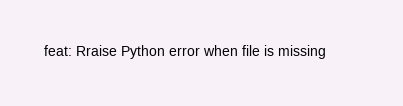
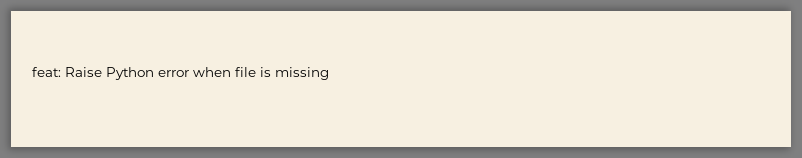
- feat: Rraise Python error when file is missing
+ feat: Raise Python error when file is missing

